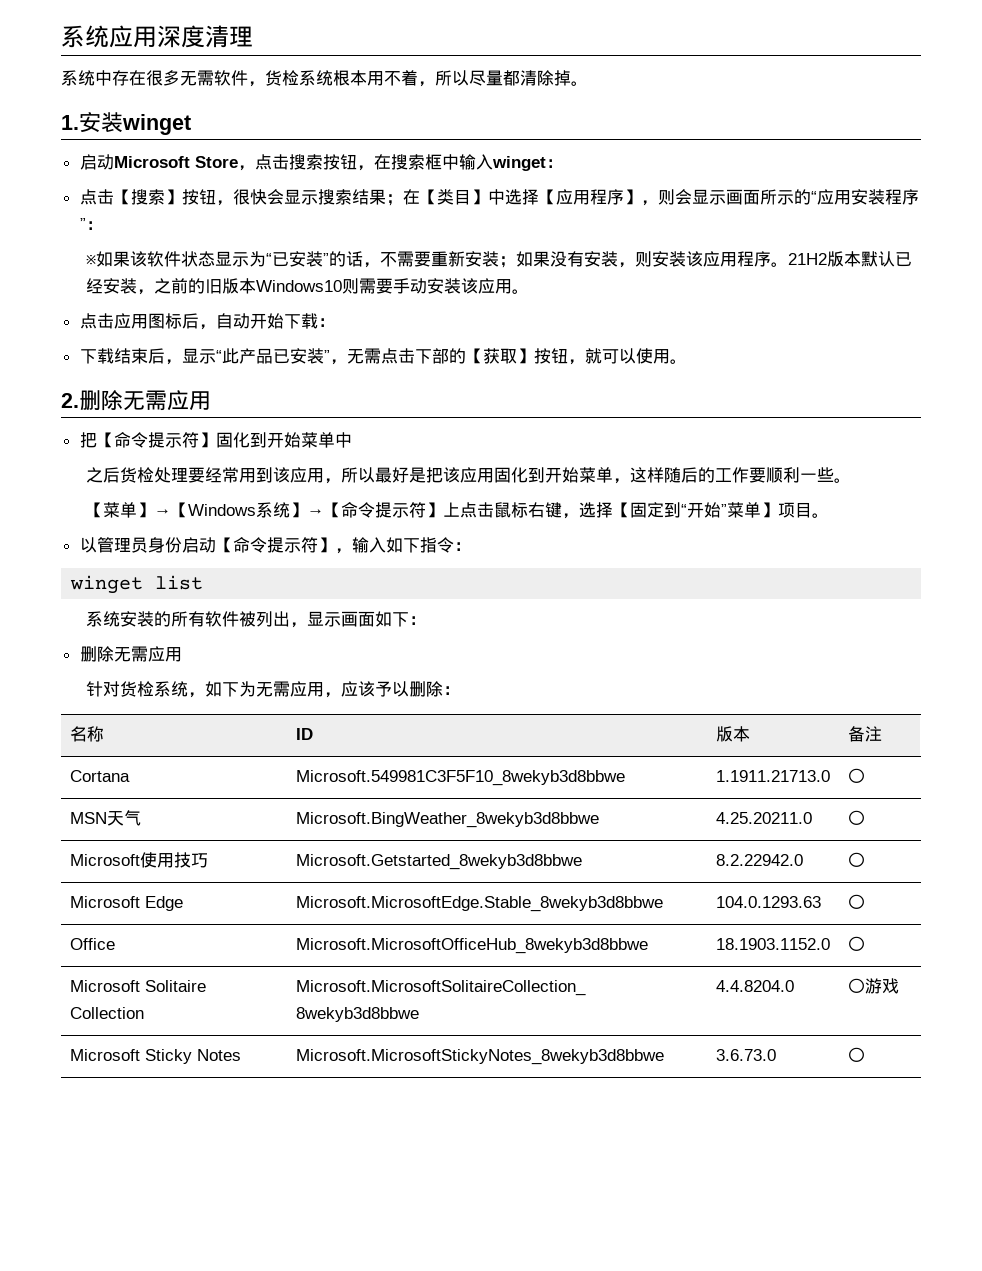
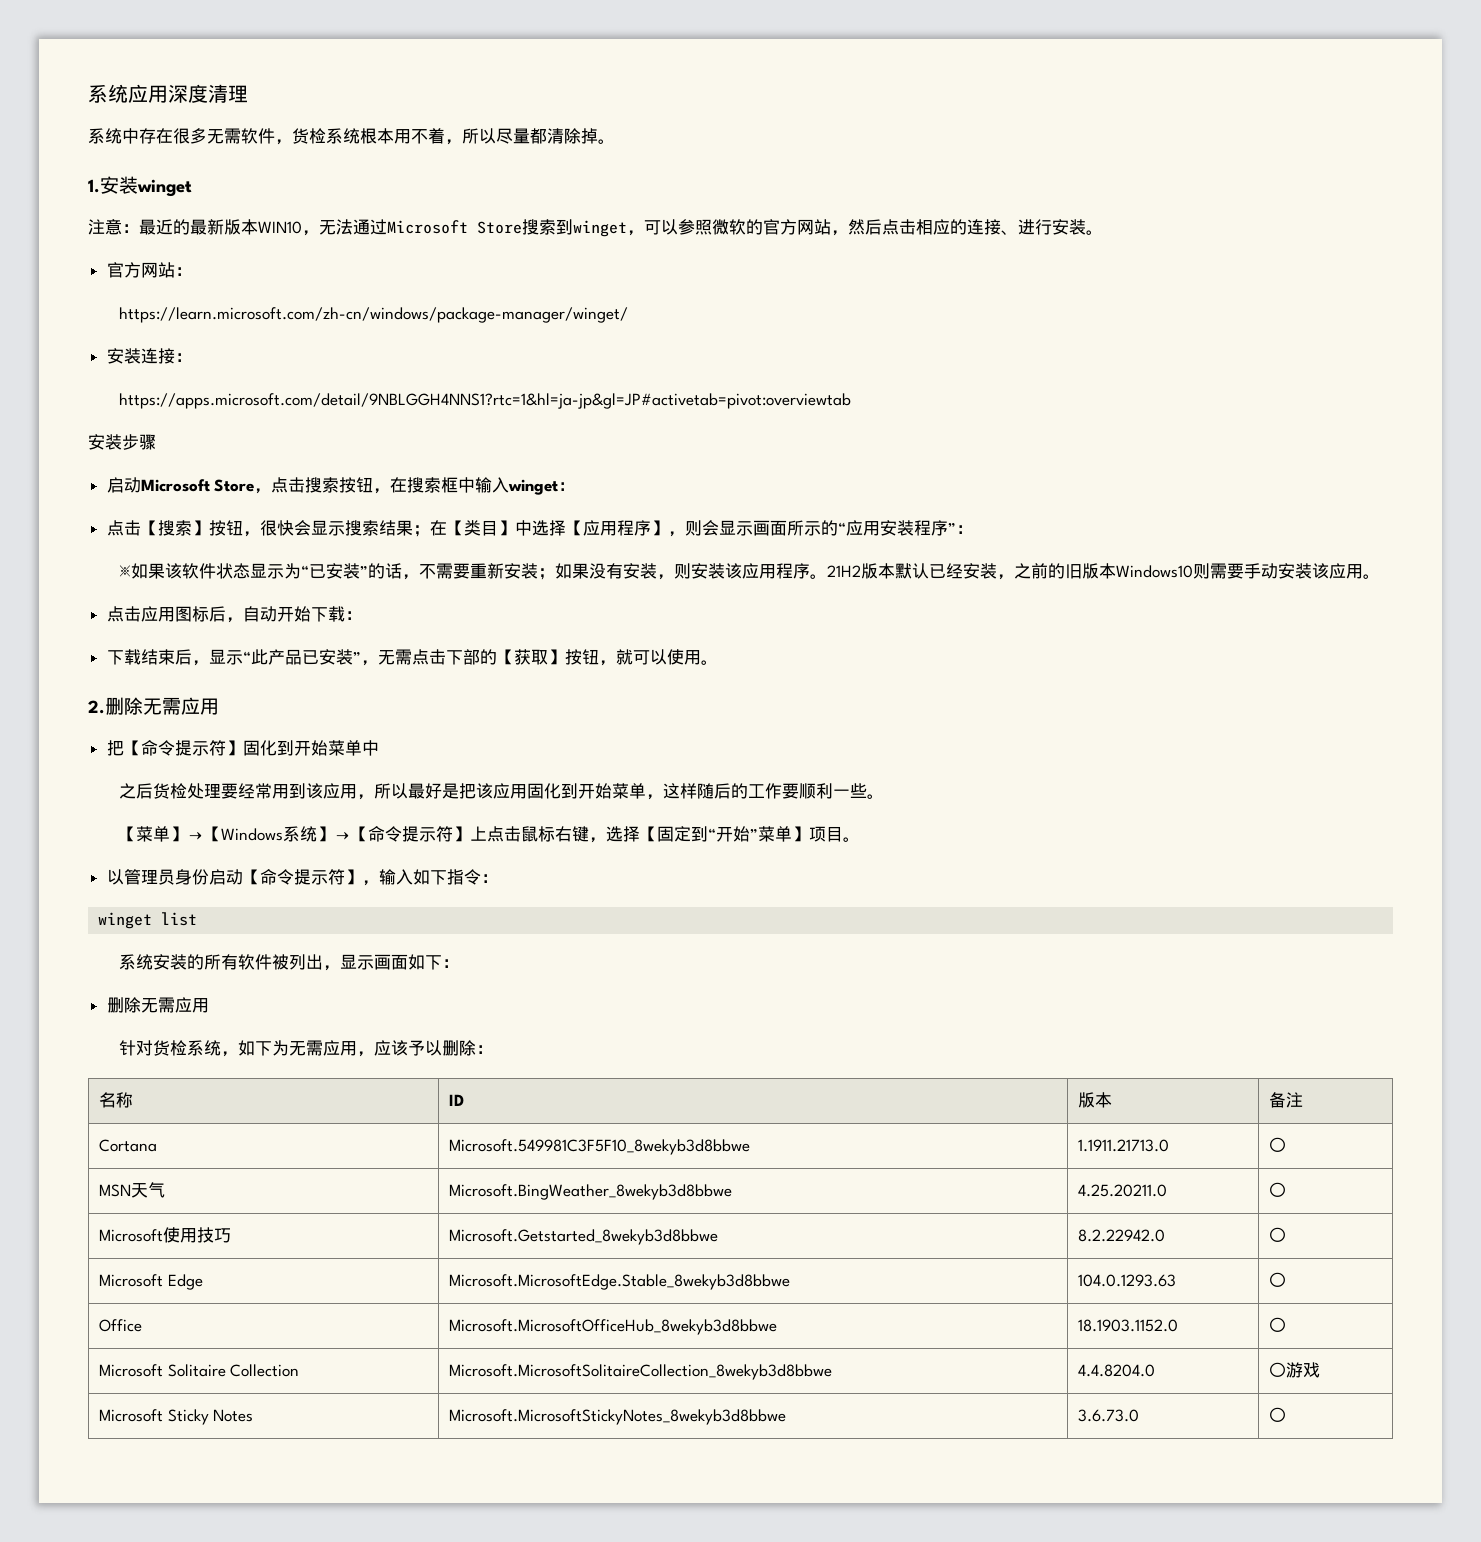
+ 注意：最近的最新版本WIN10，无法通过Microsoft Store搜索到winget，可以参照微软的官方网站，然后点击相应的连接、进行安装。
+ 官方网站：
+ https://learn.microsoft.com/zh-cn/windows/package-manager/winget/
+ 安装连接：
+ https://apps.microsoft.com/detail/9NBLGGH4NNS1?rtc=1&hl=ja-jp&gl=JP#activetab=pivot:overviewtab
+ 安装步骤

